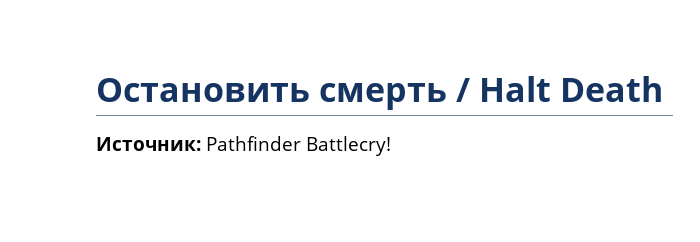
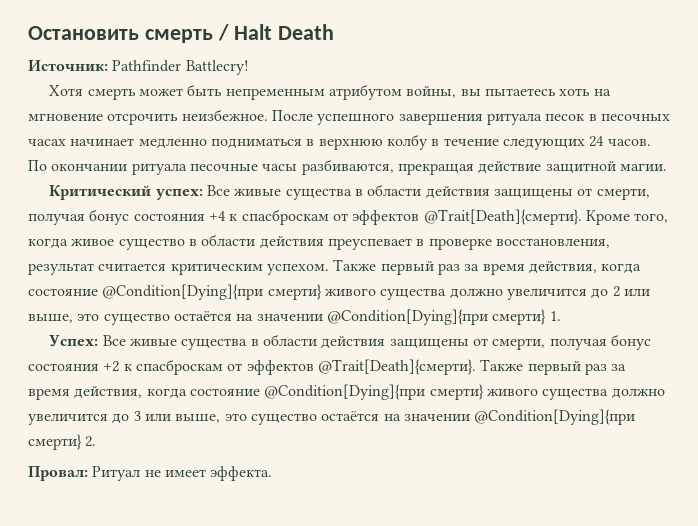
+ Хотя смерть может быть непременным атрибутом войны, вы пытаетесь хоть на мгновение отсрочить неизбежное. После успешного завершения ритуала песок в песочных часах начинает медленно подниматься в верхнюю колбу в течение следующих 24 часов. По окончании ритуала песочные часы разбиваются, прекращая действие защитной магии.
+ Критический успех: Все живые существа в области действия защищены от смерти, получая бонус состояния +4 к спасброскам от эффектов @Trait[Death]{смерти}. Кроме того, когда живое существо в области действия преуспевает в проверке восстановления, результат считается критическим успехом. Также первый раз за время действия, когда состояние @Condition[Dying]{при смерти} живого существа должно увеличится до 2 или выше, это существо остаётся на значении @Condition[Dying]{при смерти} 1.
+ Успех: Все живые существа в области действия защищены от смерти, получая бонус состояния +2 к спасброскам от эффектов @Trait[Death]{смерти}. Также первый раз за время действия, когда состояние @Condition[Dying]{при смерти} живого существа должно увеличится до 3 или выше, это существо остаётся на значении @Condition[Dying]{при смерти} 2.
+ Провал: Ритуал не имеет эффекта.

